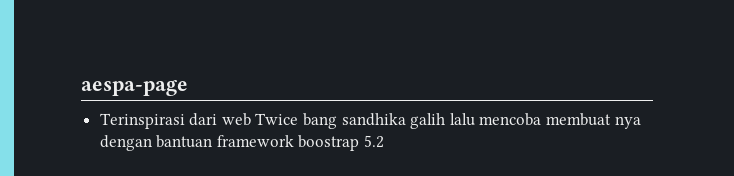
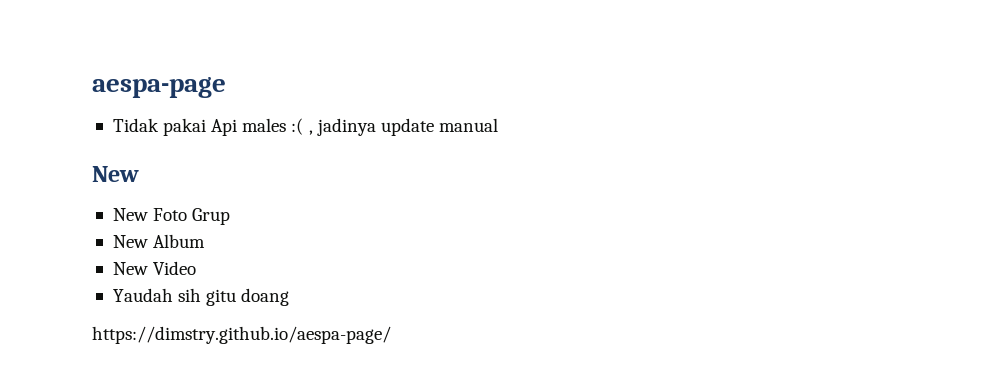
- Terinspirasi dari web Twice bang sandhika galih lalu mencoba membuat nya dengan bantuan framework boostrap 5.2
+ Tidak pakai Api males :( , jadinya update manual
+ New
+ New Foto Grup
+ New Album
+ New Video
+ Yaudah sih gitu doang
+ https://dimstry.github.io/aespa-page/

